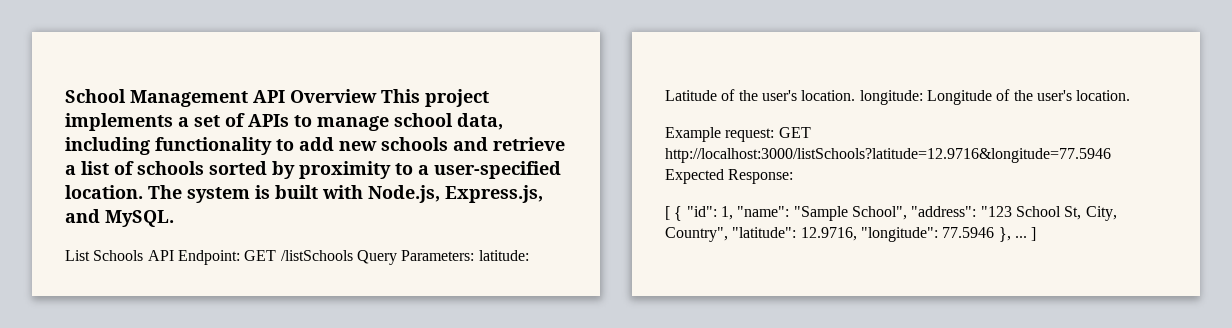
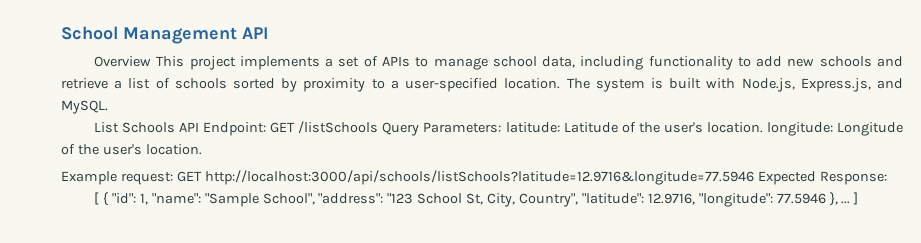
- School Management API Overview This project implements a set of APIs to manage school data, including functionality to add new schools and retrieve a list of schools sorted by proximity to a user-specified location.
+ School Management API
+ Overview This project implements a set of APIs to manage school data, including functionality to add new schools and retrieve a list of schools sorted by proximity to a user-specified location.
- Example request: GET http://localhost:3000/listSchools?latitude=12.9716&longitude=77.5946 Expected Response:
+ Example request: GET http://localhost:3000/api/schools/listSchools?latitude=12.9716&longitude=77.5946 Expected Response:

